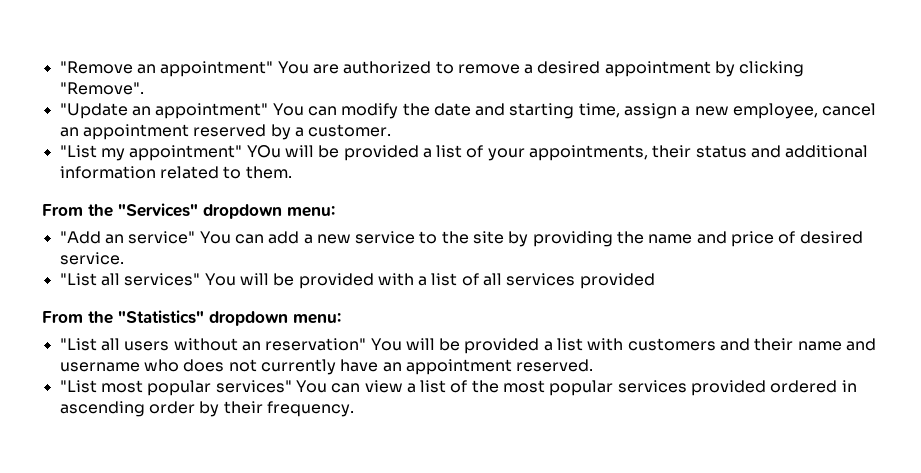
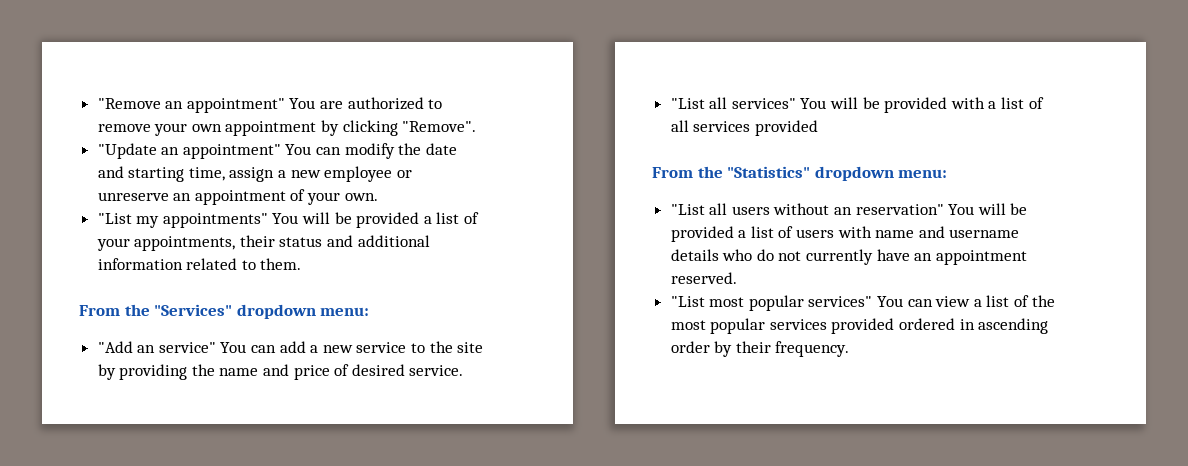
- "Remove an appointment" You are authorized to remove a desired appointment by clicking "Remove".
+ "Remove an appointment" You are authorized to remove your own appointment by clicking "Remove".
- "Update an appointment" You can modify the date and starting time, assign a new employee, cancel an appointment reserved by a customer.
+ "Update an appointment" You can modify the date and starting time, assign a new employee or unreserve an appointment of your own.
- "List my appointment" YOu will be provided a list of your appointments, their status and additional information related to them.
+ "List my appointments" You will be provided a list of your appointments, their status and additional information related to them.
- "List all users without an reservation" You will be provided a list with customers and their name and username who does not currently have an appointment reserved.
+ "List all users without an reservation" You will be provided a list of users with name and username details who do not currently have an appointment reserved.

